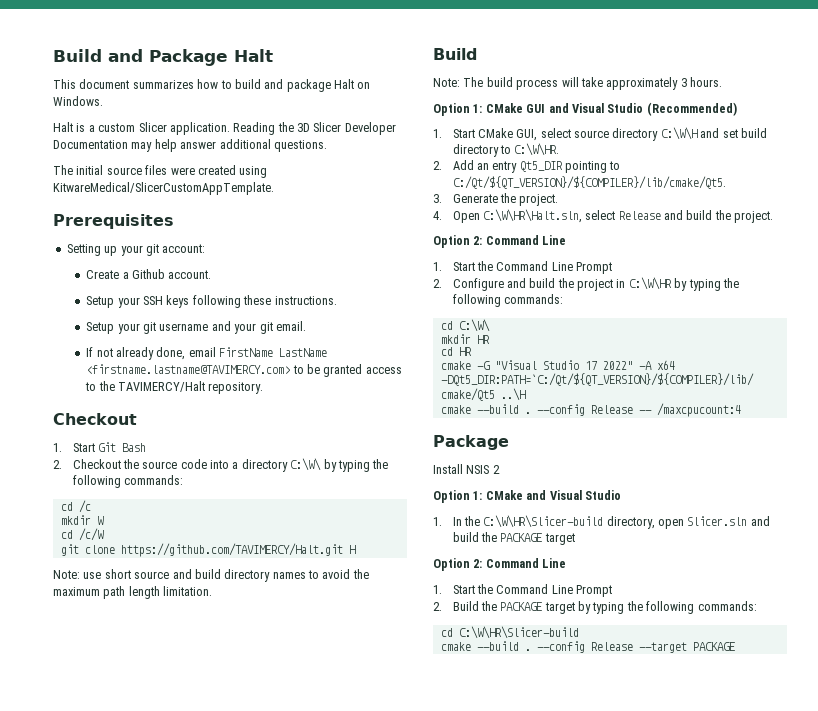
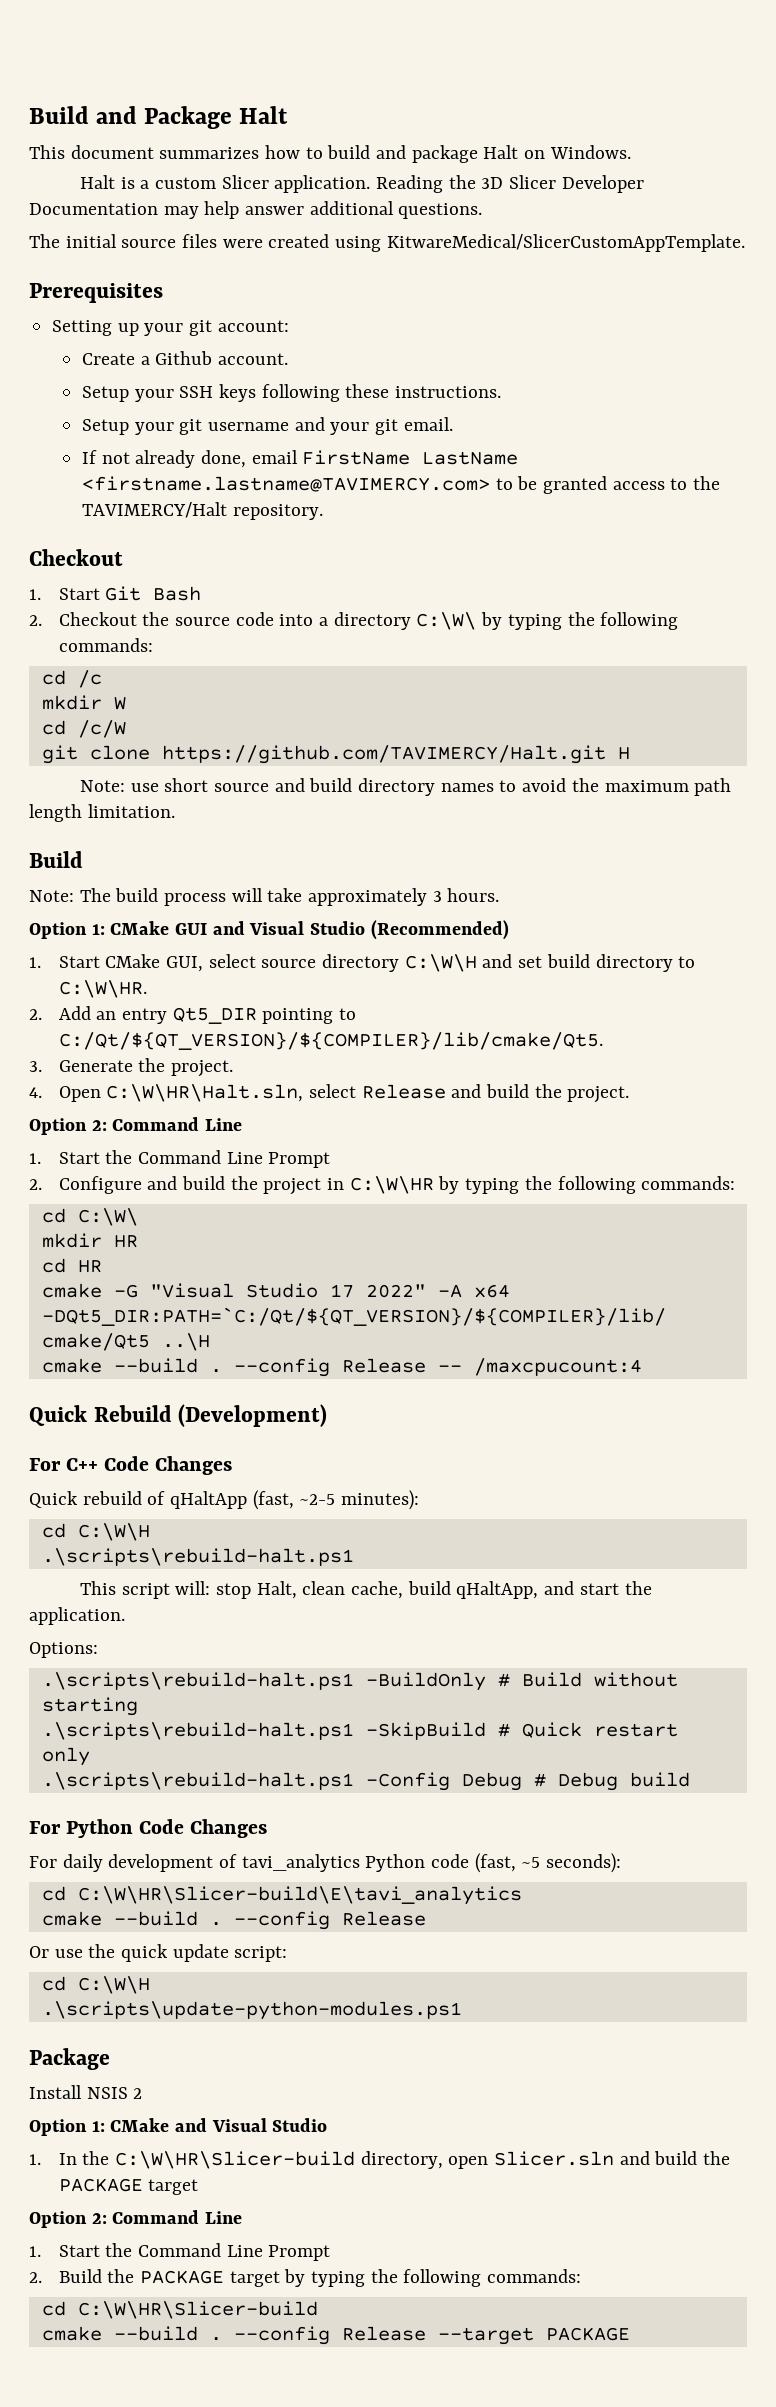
+ Quick Rebuild (Development)
+ For C++ Code Changes
+ Quick rebuild of qHaltApp (fast, ~2-5 minutes):
+ cd C:\W\H
+ .\scripts\rebuild-halt.ps1
+ This script will: stop Halt, clean cache, build qHaltApp, and start the application.
+ Options:
+ .\scripts\rebuild-halt.ps1 -BuildOnly # Build without starting
+ .\scripts\rebuild-halt.ps1 -SkipBuild # Quick restart only
+ .\scripts\rebuild-halt.ps1 -Config Debug # Debug build
+ For Python Code Changes
+ For daily development of tavi_analytics Python code (fast, ~5 seconds):
+ cd C:\W\HR\Slicer-build\E\tavi_analytics
+ cmake --build . --config Release
+ Or use the quick update script:
+ cd C:\W\H
+ .\scripts\update-python-modules.ps1

